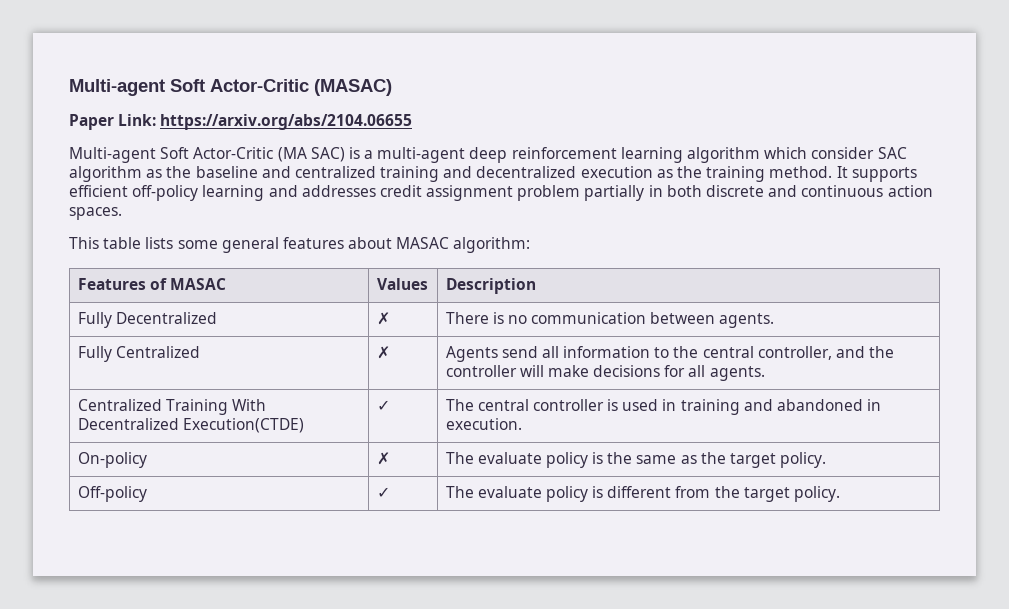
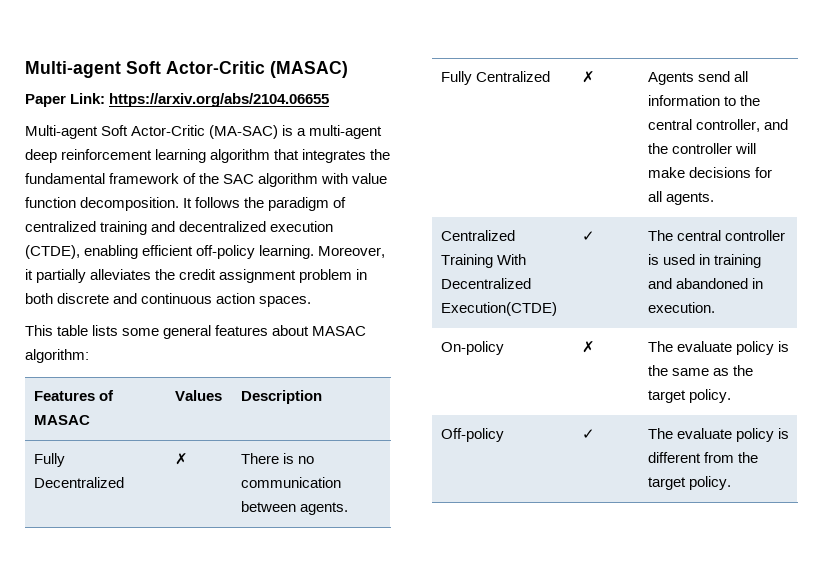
- Multi-agent Soft Actor-Critic (MA SAC) is a multi-agent deep reinforcement learning algorithm which consider SAC algorithm as the baseline and centralized training and decentralized execution as the training method. It supports efficient off-policy learning and addresses credit assignment problem partially in both discrete and continuous action spaces.
+ Multi-agent Soft Actor-Critic (MA-SAC) is a multi-agent deep reinforcement learning algorithm that integrates the fundamental framework of the SAC algorithm with value function decomposition. It follows the paradigm of centralized training and decentralized execution (CTDE), enabling efficient off-policy learning. Moreover, it partially alleviates the credit assignment problem in both discrete and continuous action spaces.

